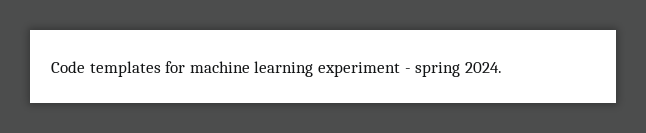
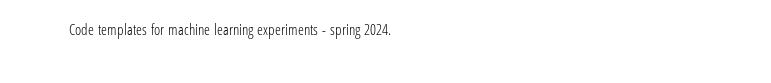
- Code templates for machine learning experiment - spring 2024.
+ Code templates for machine learning experiments - spring 2024.

